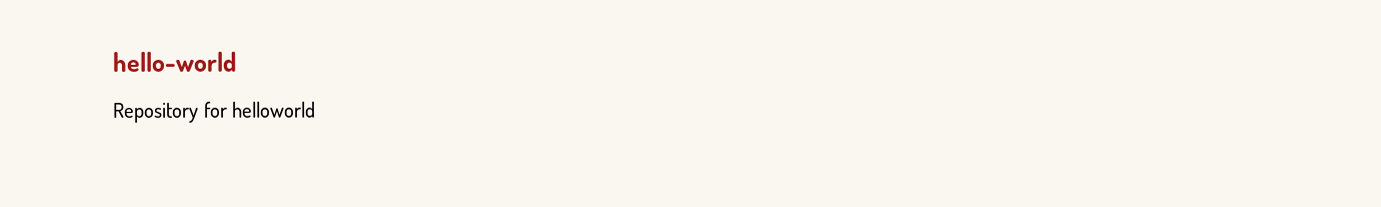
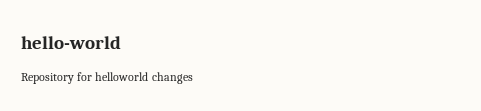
- Repository for helloworld
+ Repository for helloworld changes

